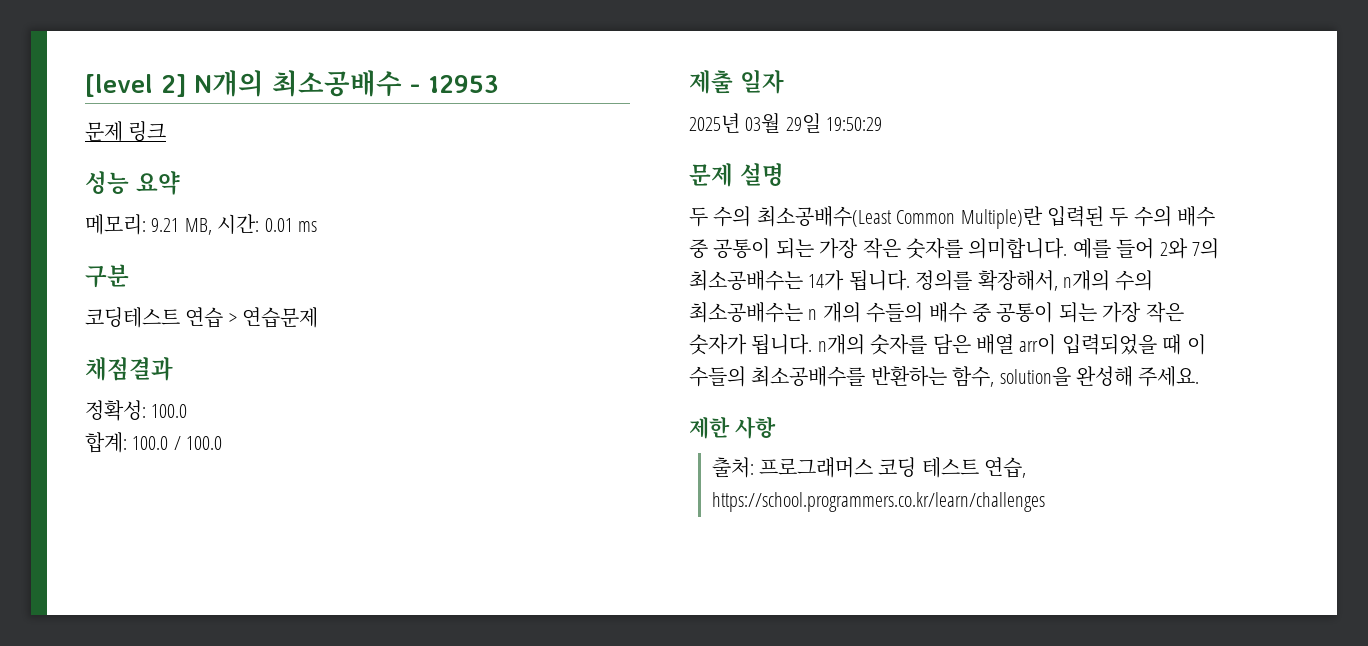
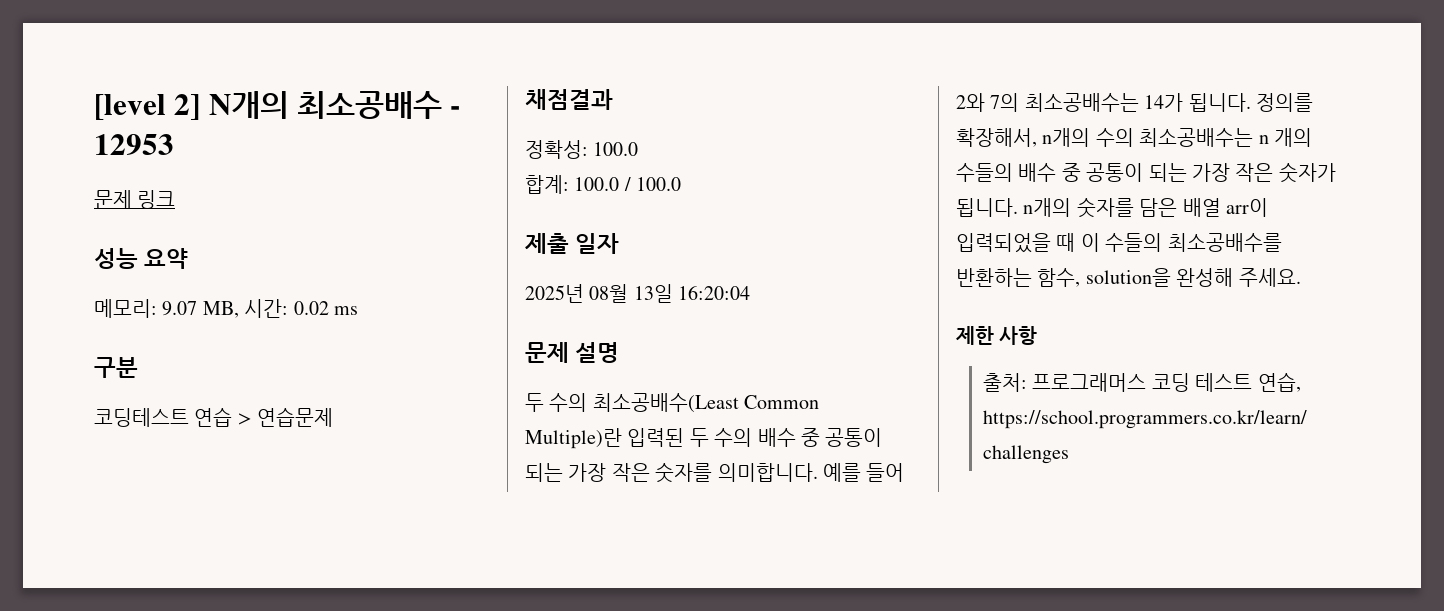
- 메모리: 9.21 MB, 시간: 0.01 ms
+ 메모리: 9.07 MB, 시간: 0.02 ms
- 2025년 03월 29일 19:50:29
+ 2025년 08월 13일 16:20:04

